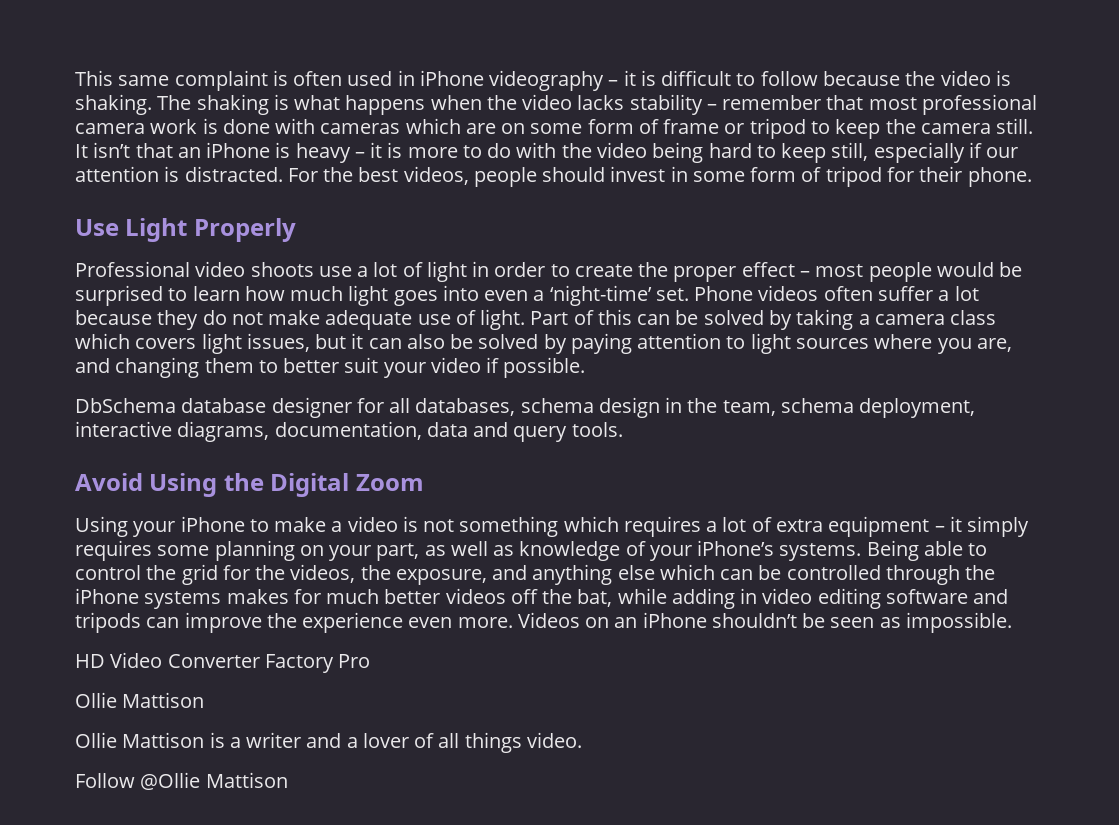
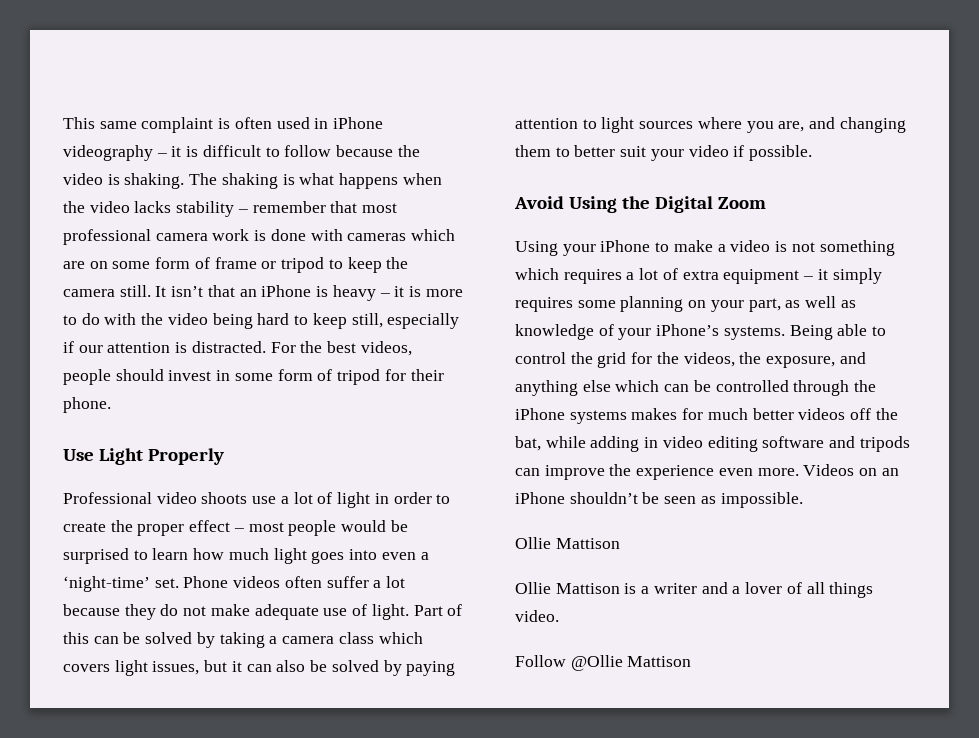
- DbSchema database designer for all databases, schema design in the team, schema deployment, interactive diagrams, documentation, data and query tools.
- HD Video Converter Factory Pro

